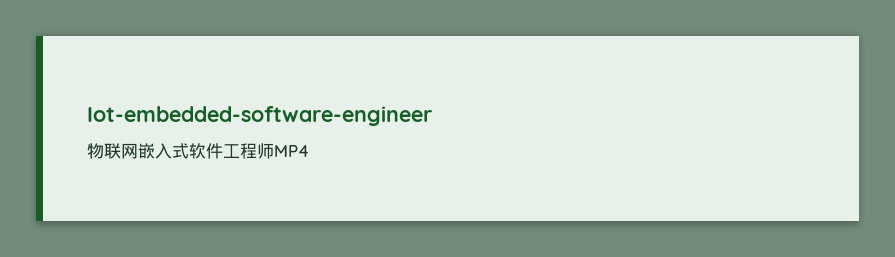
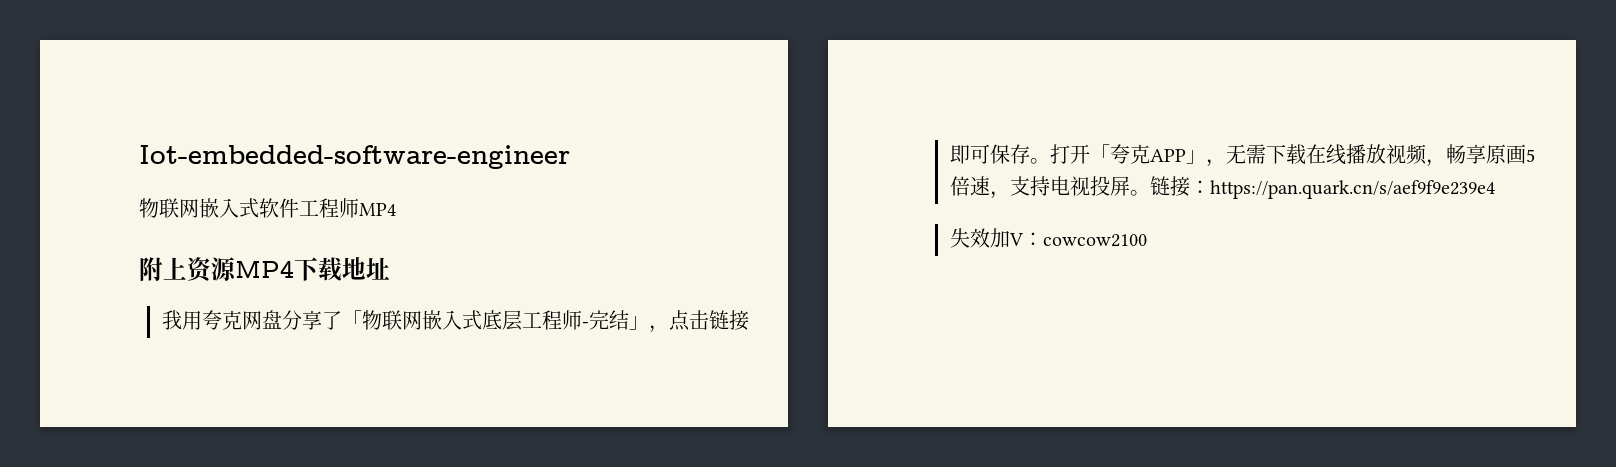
+ 附上资源MP4下载地址
+ 我用夸克网盘分享了「物联网嵌入式底层工程师-完结」，点击链接即可保存。打开「夸克APP」，无需下载在线播放视频，畅享原画5倍速，支持电视投屏。链接：https://pan.quark.cn/s/aef9f9e239e4
+ 失效加V：cowcow2100

